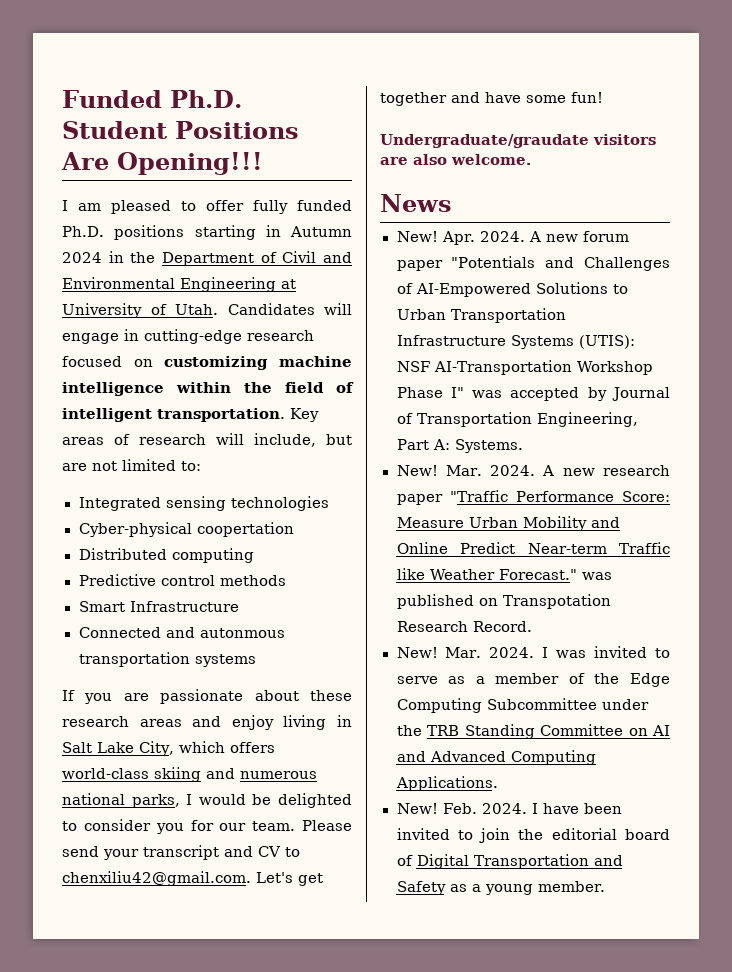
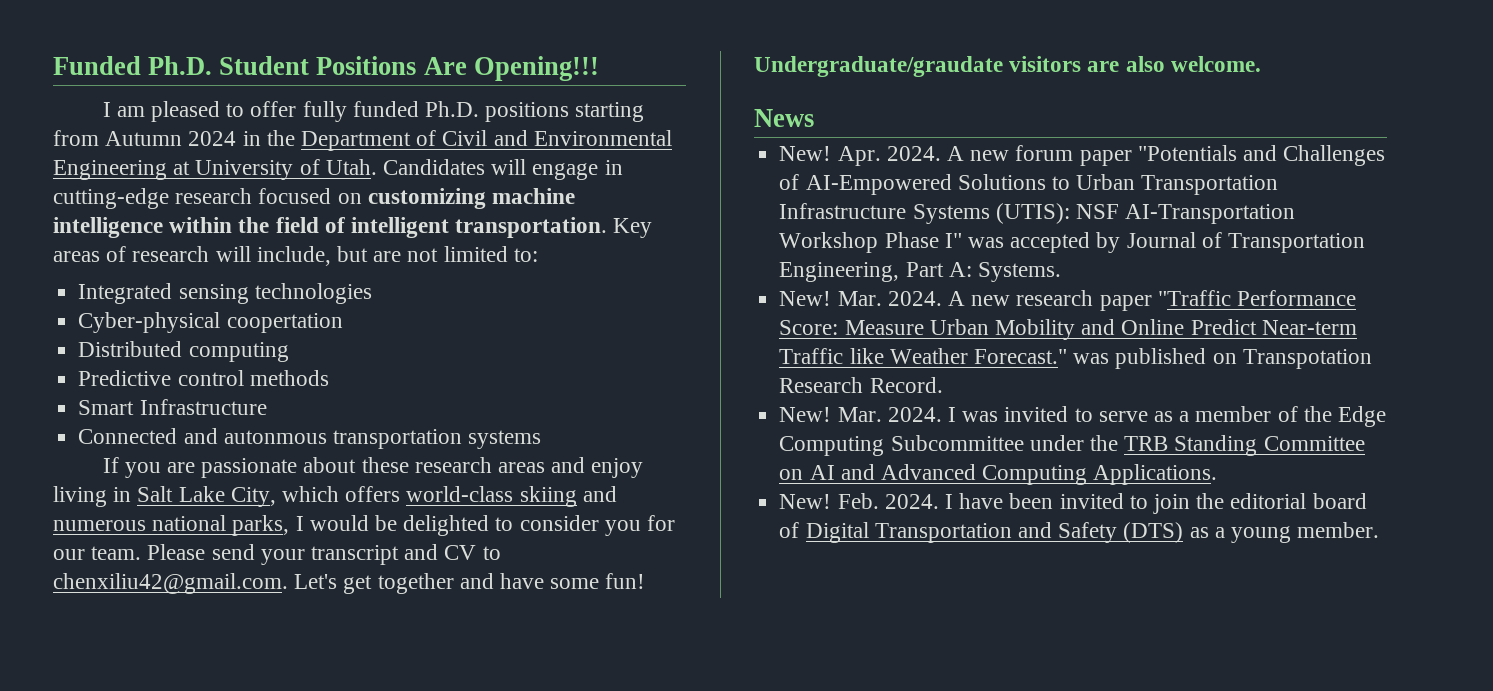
- I am pleased to offer fully funded Ph.D. positions starting in Autumn 2024 in the Department of Civil and Environmental Engineering at University of Utah.
+ I am pleased to offer fully funded Ph.D. positions starting from Autumn 2024 in the Department of Civil and Environmental Engineering at University of Utah.
- I have been invited to join the editorial board of Digital Transportation and Safety as a young member.
+ I have been invited to join the editorial board of Digital Transportation and Safety (DTS) as a young member.

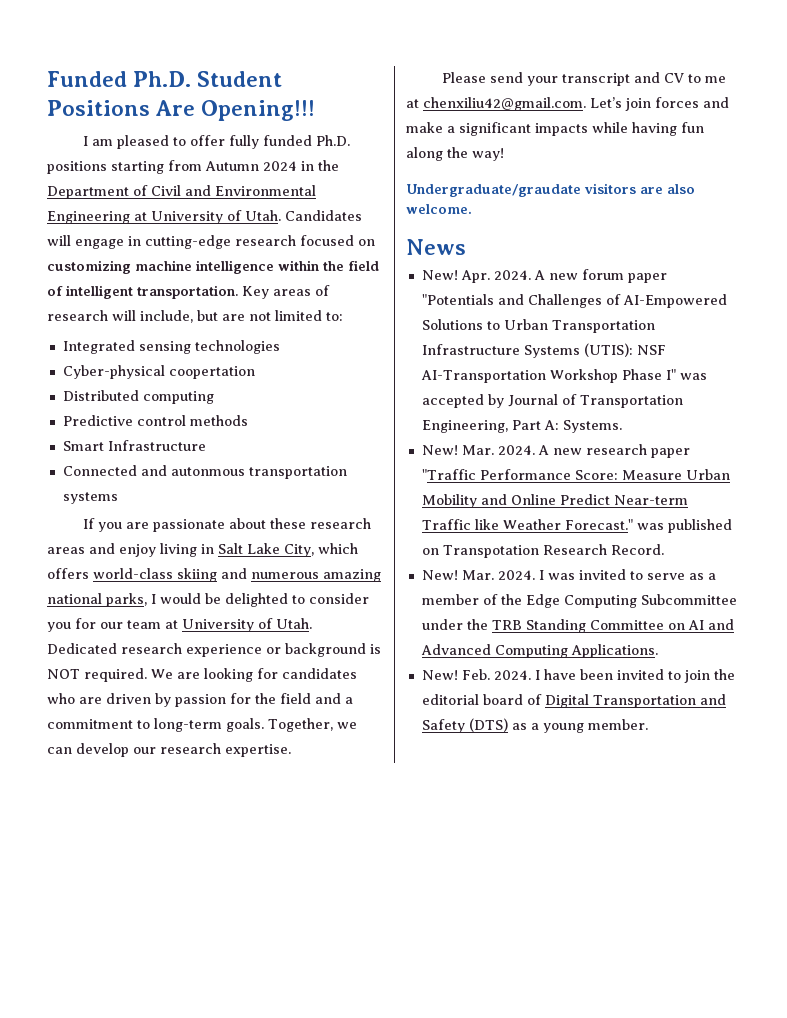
- If you are passionate about these research areas and enjoy living in Salt Lake City, which offers world-class skiing and numerous national parks, I would be delighted to consider you for our team. Please send your transcript and CV to chenxiliu42@gmail.com. Let's get together and have some fun!
+ If you are passionate about these research areas and enjoy living in Salt Lake City, which offers world-class skiing and numerous amazing national parks, I would be delighted to consider you for our team at University of Utah. Dedicated research experience or background is NOT required. We are looking for candidates who are driven by passion for the field and a commitment to long-term goals. Together, we can develop our research expertise.
+ Please send your transcript and CV to me at chenxiliu42@gmail.com. Let’s join forces and make a significant impacts while having fun along the way!

